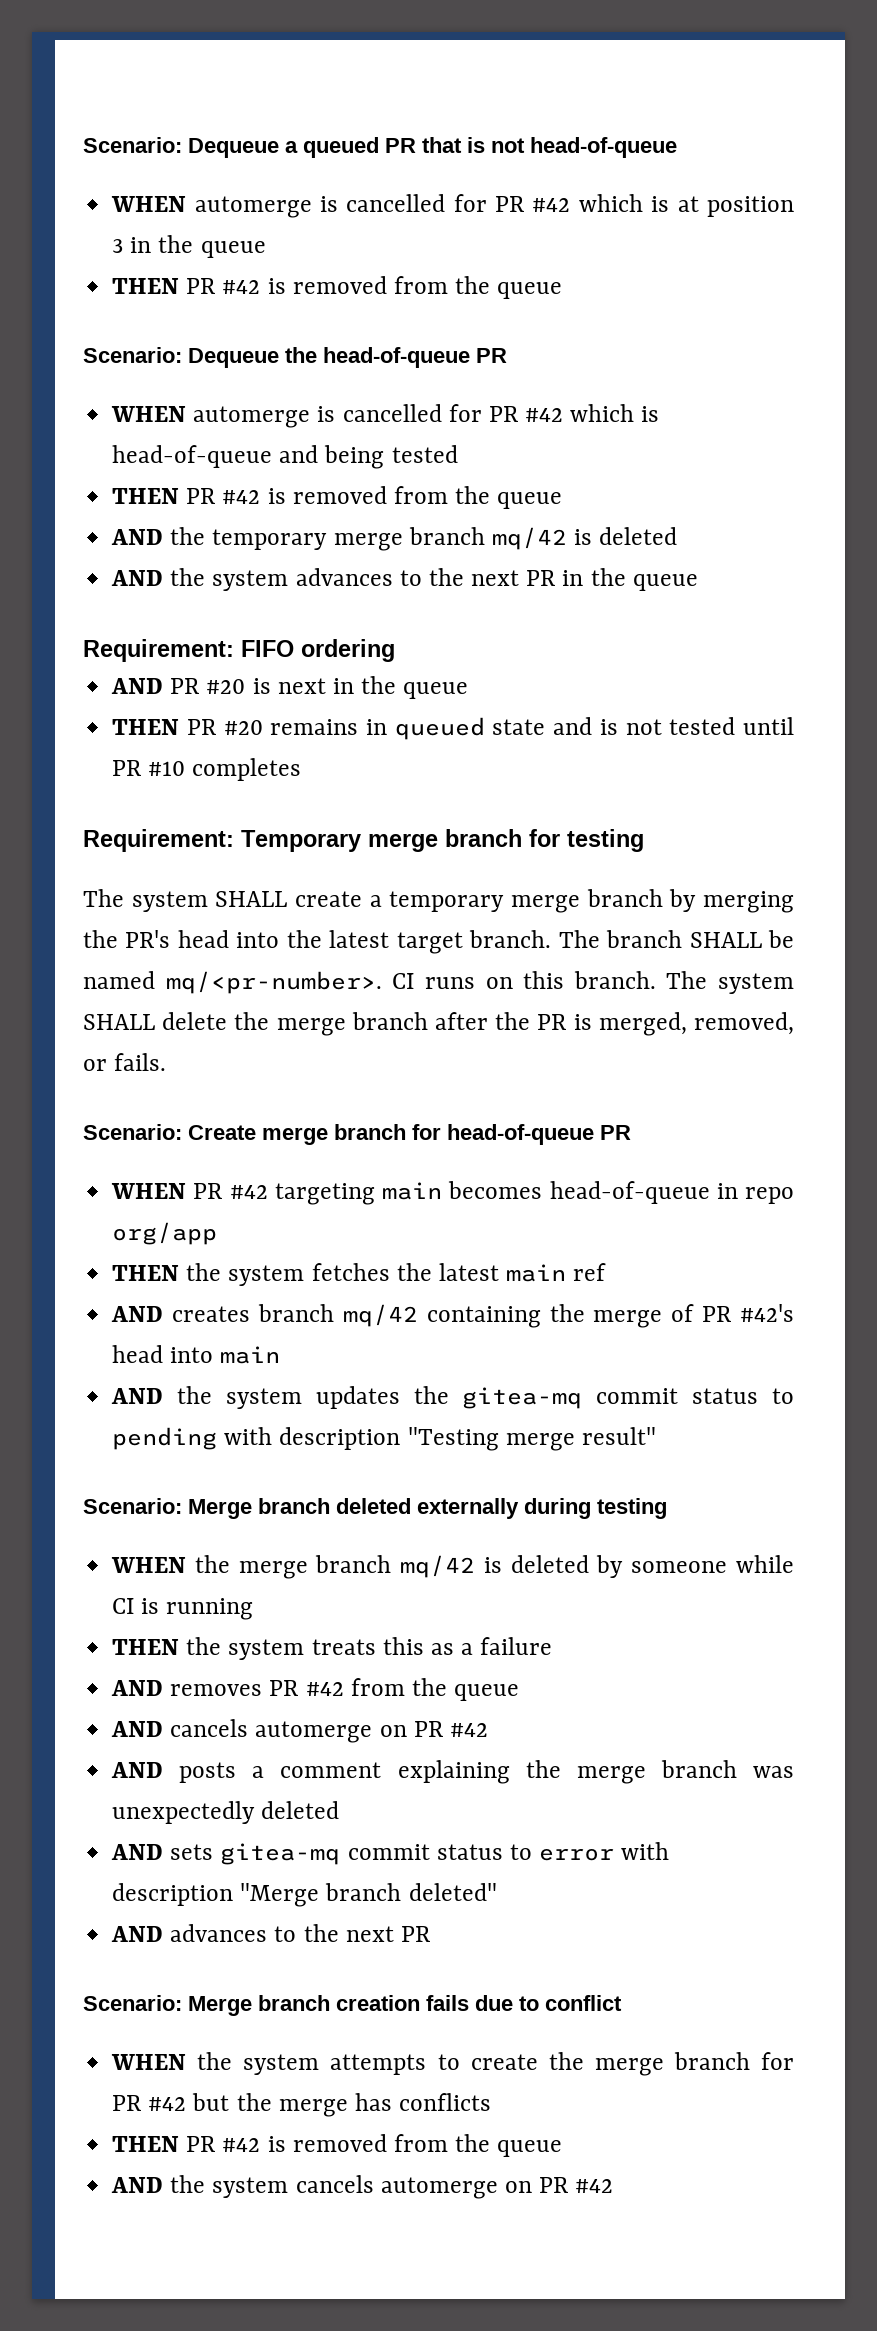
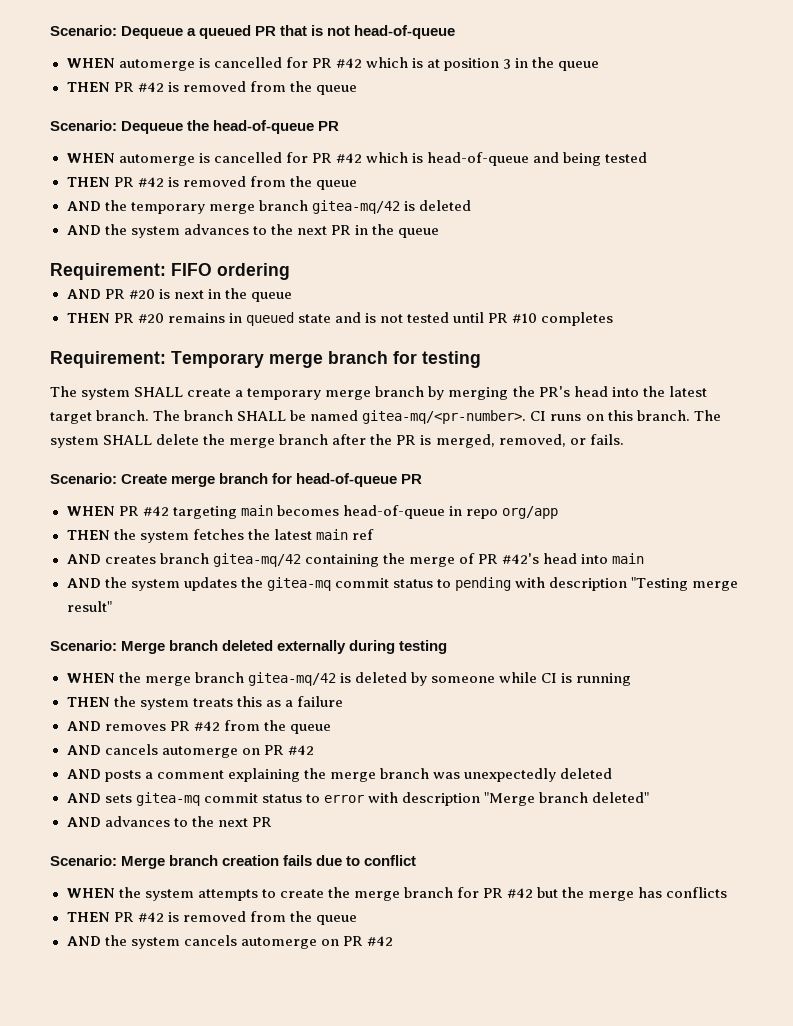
- AND the temporary merge branch mq/42 is deleted
+ AND the temporary merge branch gitea-mq/42 is deleted
- The branch SHALL be named mq/<pr-number>.
+ The branch SHALL be named gitea-mq/<pr-number>.
- AND creates branch mq/42 containing the merge of PR #42's head into main
+ AND creates branch gitea-mq/42 containing the merge of PR #42's head into main
- WHEN the merge branch mq/42 is deleted by someone while CI is running
+ WHEN the merge branch gitea-mq/42 is deleted by someone while CI is running

